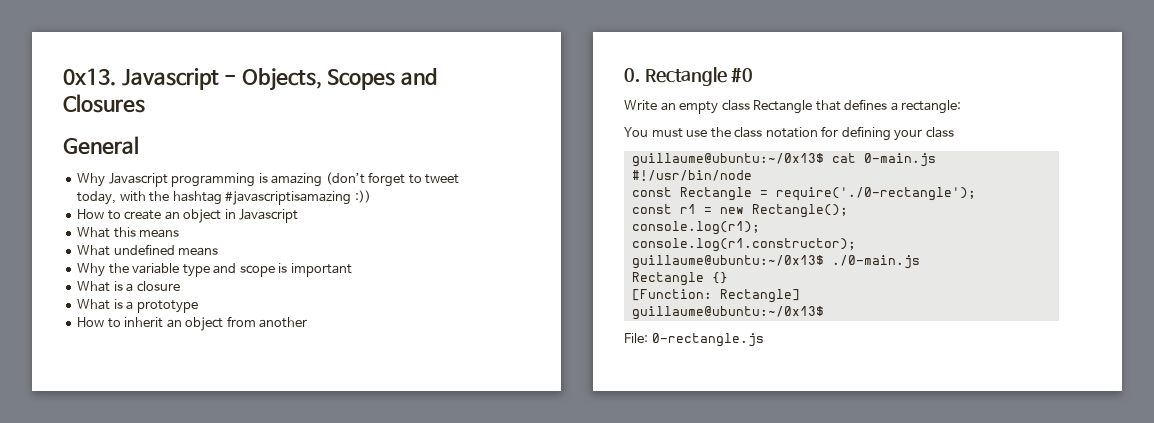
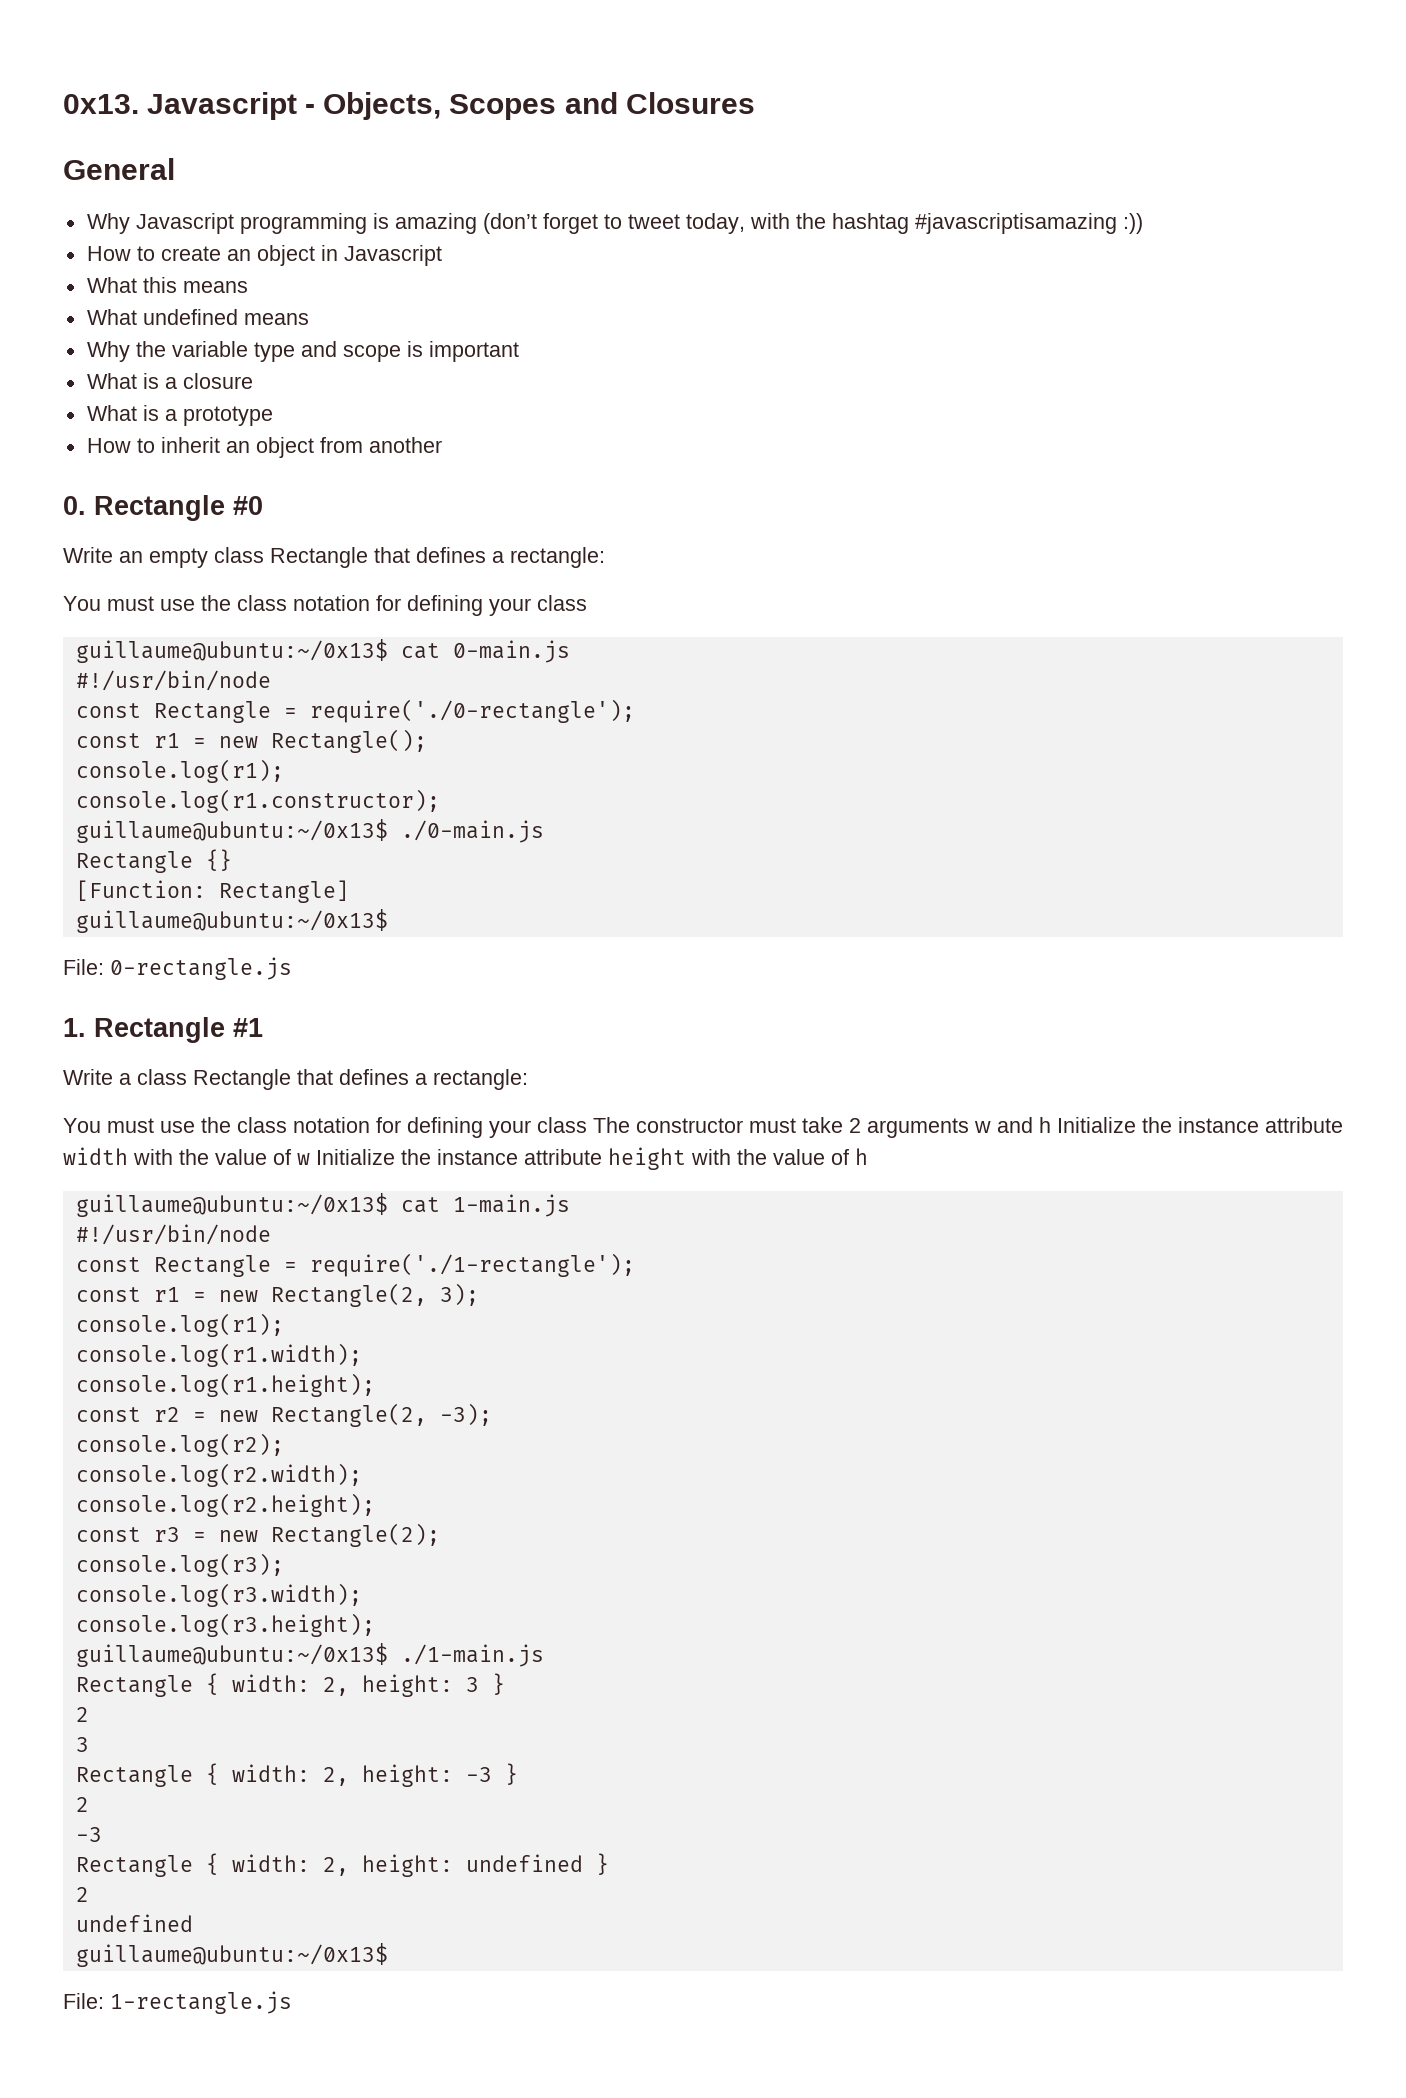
+ 1. Rectangle #1
+ Write a class Rectangle that defines a rectangle:
+ You must use the class notation for defining your class The constructor must take 2 arguments w and h Initialize the instance attribute width with the value of w Initialize the instance attribute height with the value of h
+ guillaume@ubuntu:~/0x13$ cat 1-main.js
+ #!/usr/bin/node
+ const Rectangle = require('./1-rectangle');
+ const r1 = new Rectangle(2, 3);
+ console.log(r1);
+ console.log(r1.width);
+ console.log(r1.height);
+ const r2 = new Rectangle(2, -3);
+ console.log(r2);
+ console.log(r2.width);
+ console.log(r2.height);
+ const r3 = new Rectangle(2);
+ console.log(r3);
+ console.log(r3.width);
+ console.log(r3.height);
+ guillaume@ubuntu:~/0x13$ ./1-main.js
+ Rectangle { width: 2, height: 3 }
+ 2
+ 3
+ Rectangle { width: 2, height: -3 }
+ 2
+ -3
+ Rectangle { width: 2, height: undefined }
+ 2
+ undefined
+ guillaume@ubuntu:~/0x13$
+ File: 1-rectangle.js

